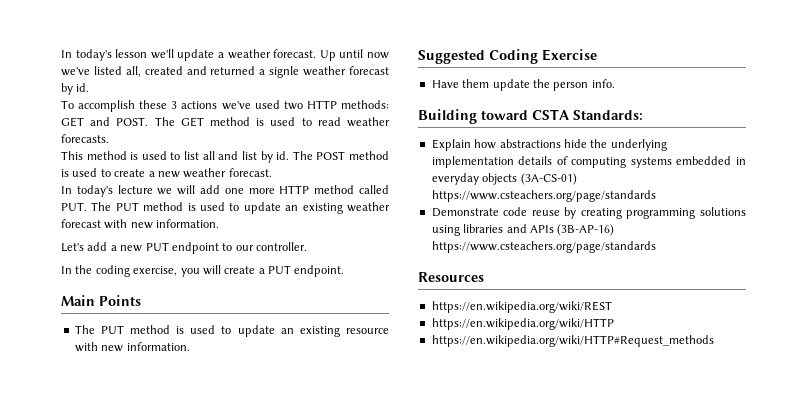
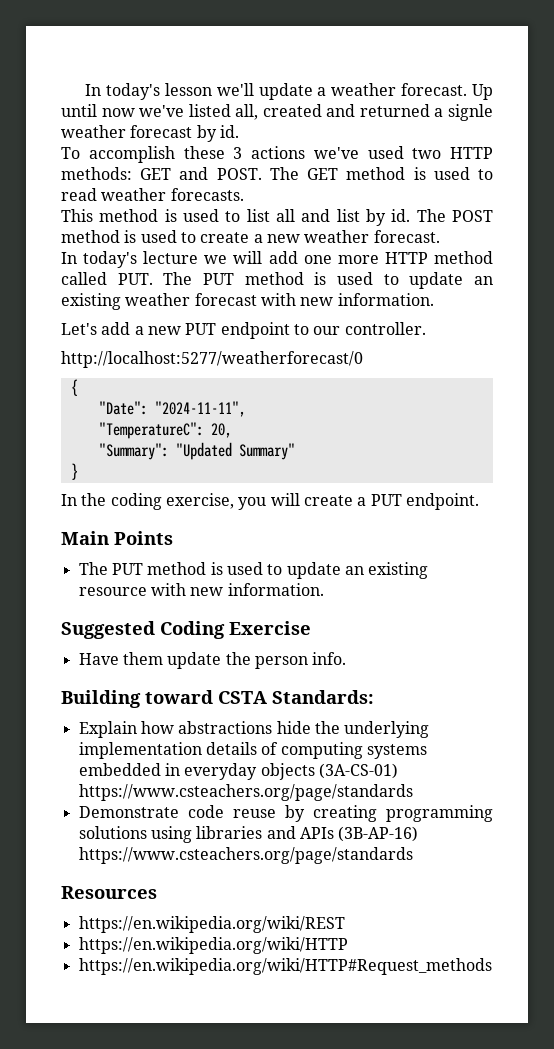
+ http://localhost:5277/weatherforecast/0
+ {
+ "Date": "2024-11-11",
+ "TemperatureC": 20,
+ "Summary": "Updated Summary"
+ }

